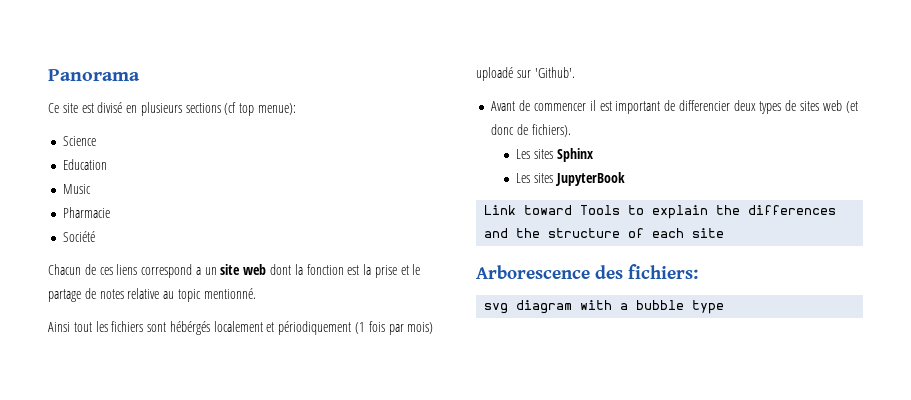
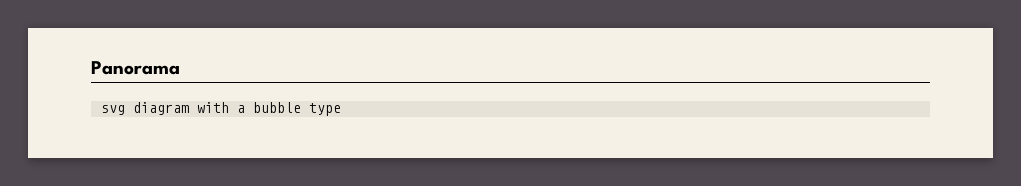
- Ce site est divisé en plusieurs sections (cf top menue):
- Science
- Education
- Music
- Pharmacie
- Société
- Chacun de ces liens correspond a un site web dont la fonction est la prise et le partage de notes relative au topic mentionné.
- Ainsi tout les fichiers sont hébérgés localement et périodiquement (1 fois par mois) uploadé sur 'Github'.
- Avant de commencer il est important de differencier deux types de sites web (et donc de fichiers).
- Les sites Sphinx
- Les sites JupyterBook
- Link toward Tools to explain the differences and the structure of each site
- Arborescence des fichiers:

